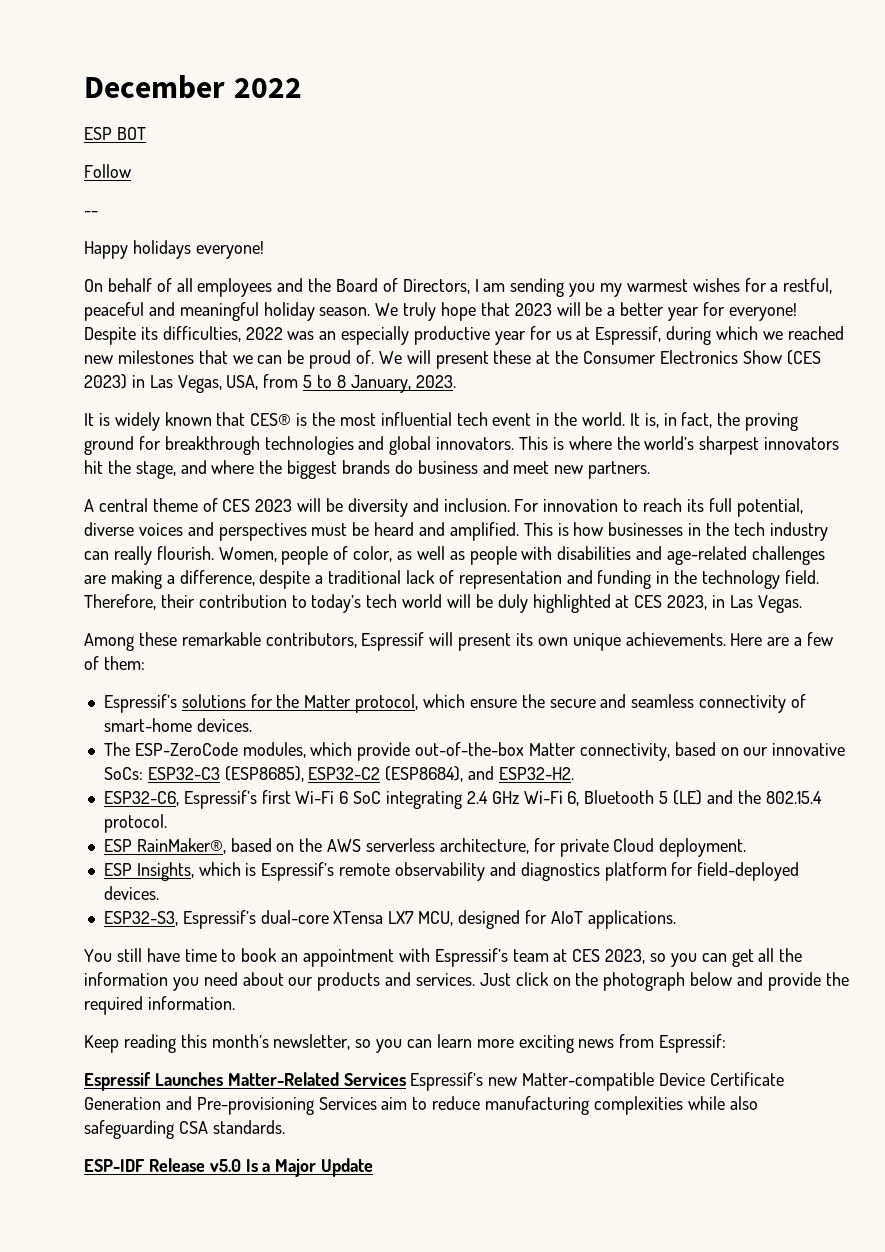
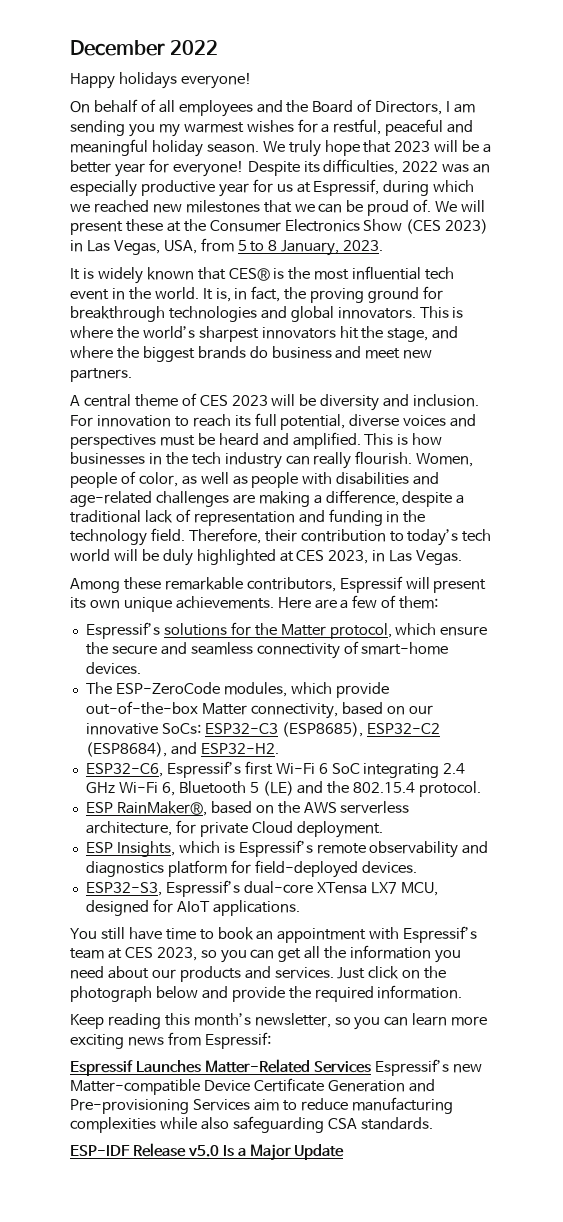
- ESP BOT
- Follow
- --

